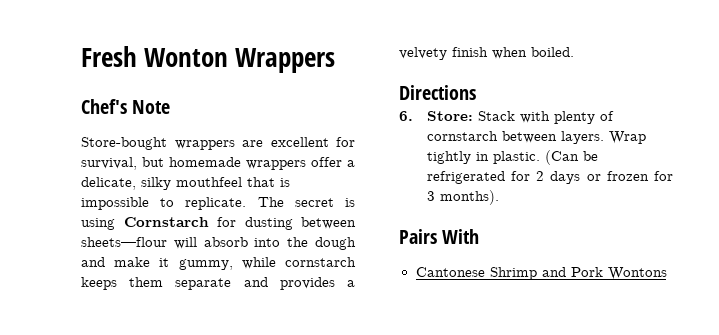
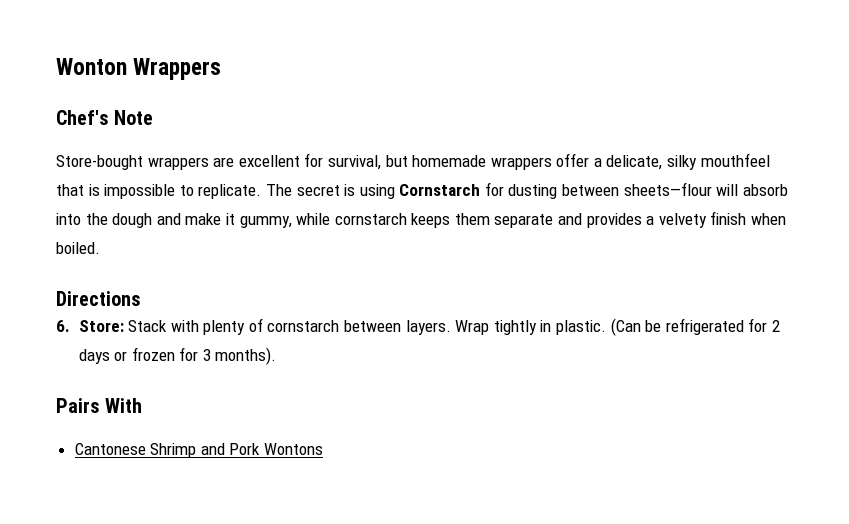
- Fresh Wonton Wrappers
+ Wonton Wrappers

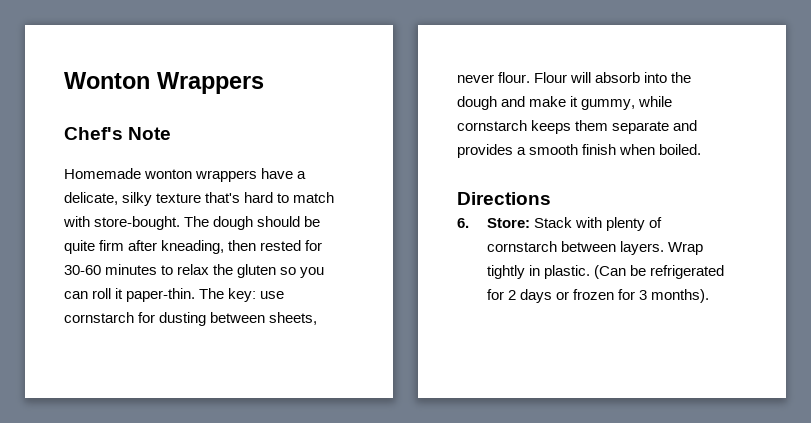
- Store-bought wrappers are excellent for survival, but homemade wrappers offer a delicate, silky mouthfeel that is impossible to replicate. The secret is using Cornstarch for dusting between sheets—flour will absorb into the dough and make it gummy, while cornstarch keeps them separate and provides a velvety finish when boiled.
+ Homemade wonton wrappers have a delicate, silky texture that's hard to match with store-bought. The dough should be quite firm after kneading, then rested for 30-60 minutes to relax the gluten so you can roll it paper-thin. The key: use cornstarch for dusting between sheets, never flour. Flour will absorb into the dough and make it gummy, while cornstarch keeps them separate and provides a smooth finish when boiled.
- Pairs With
- Cantonese Shrimp and Pork Wontons

